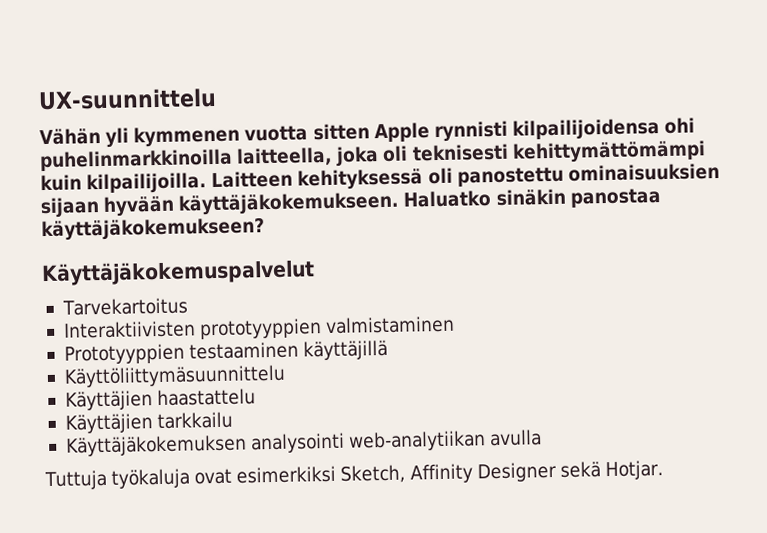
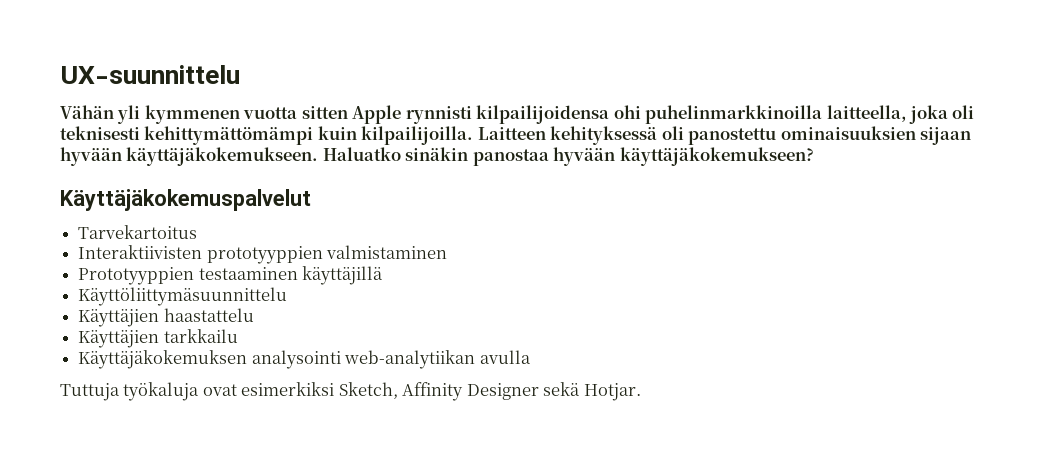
- Haluatko sinäkin panostaa käyttäjäkokemukseen?
+ Haluatko sinäkin panostaa hyvään käyttäjäkokemukseen?

